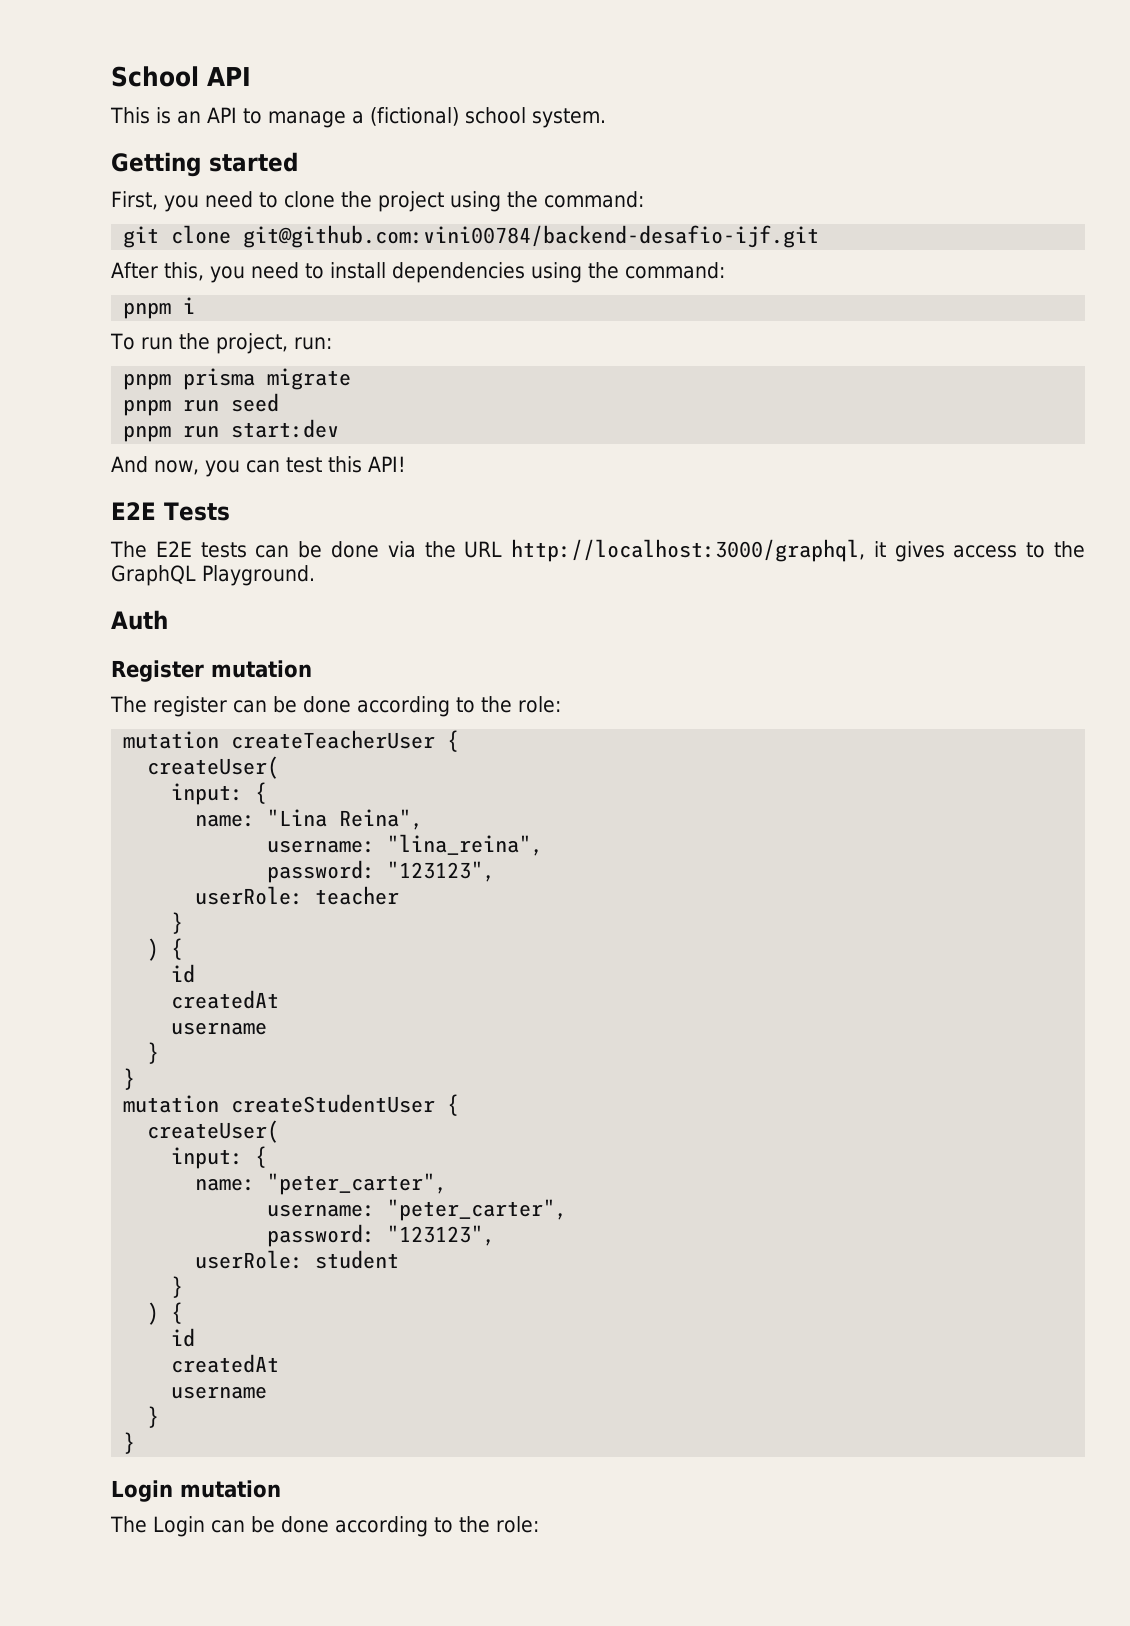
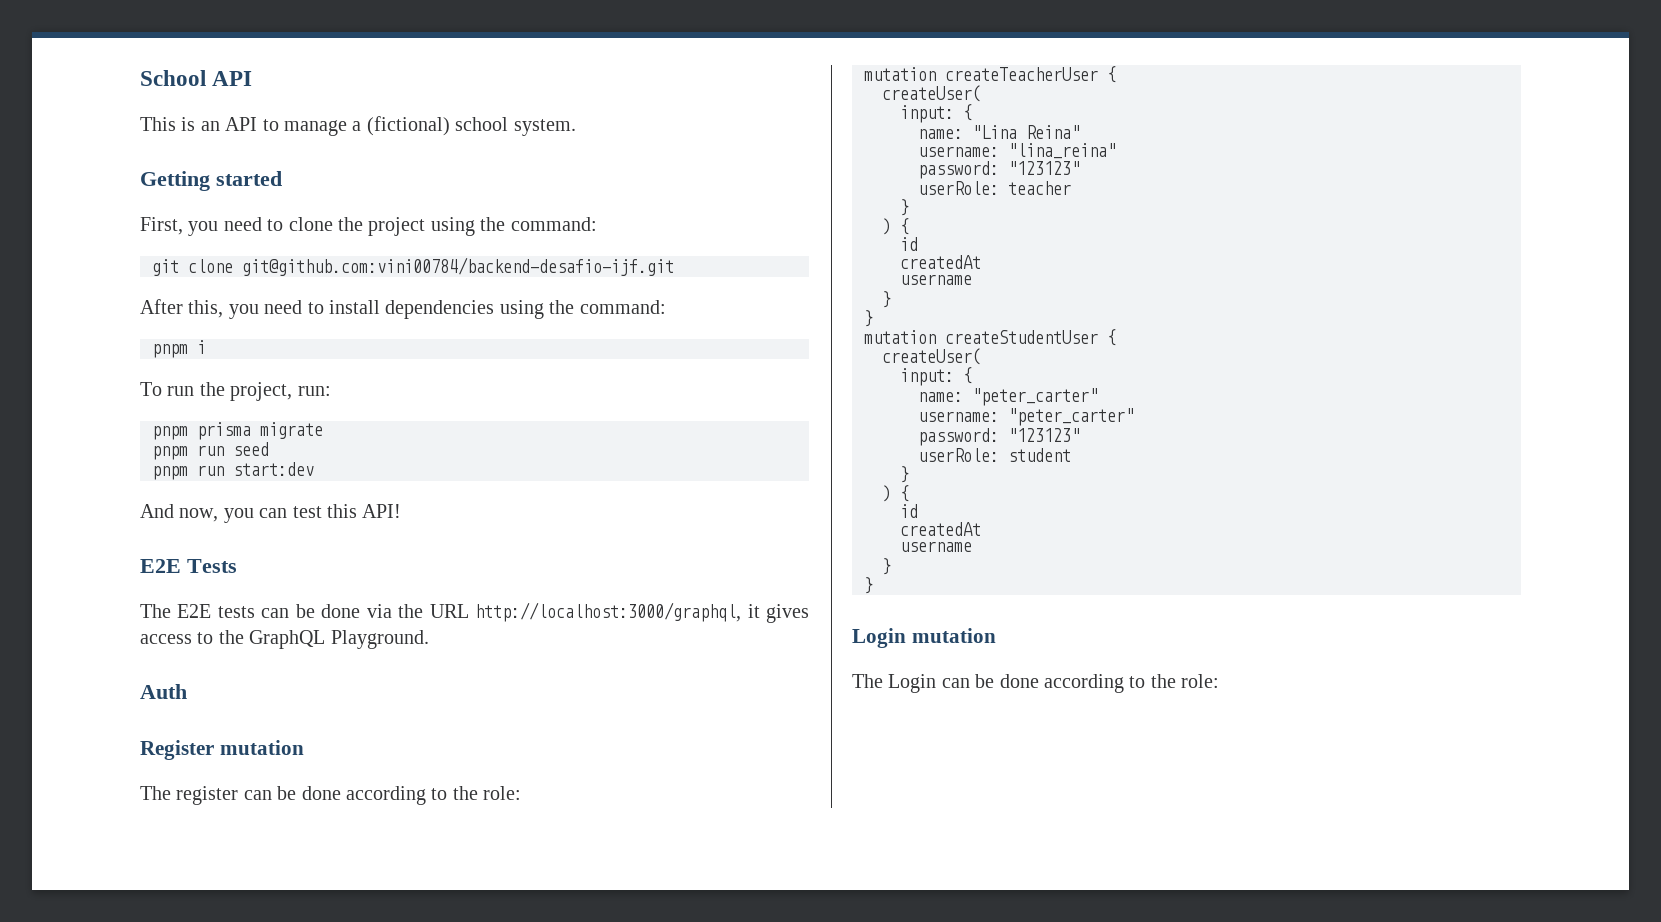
- name: "Lina Reina",
- username: "lina_reina",
- password: "123123",
+ name: "Lina Reina"
+ username: "lina_reina"
+ password: "123123"
- name: "peter_carter",
- username: "peter_carter",
- password: "123123",
+ name: "peter_carter"
+ username: "peter_carter"
+ password: "123123"

